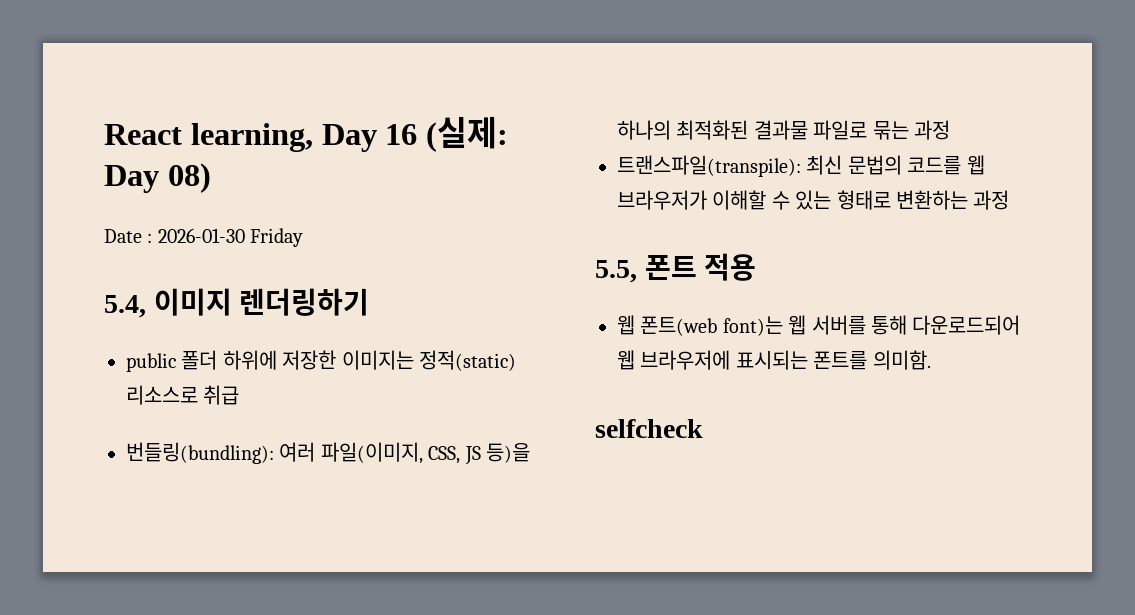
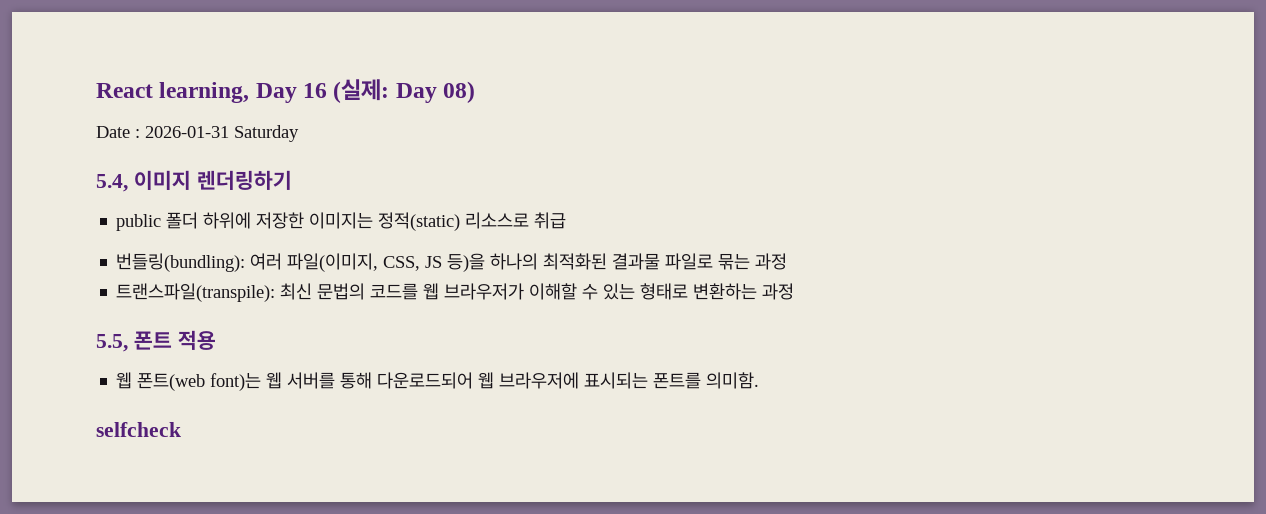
- Date : 2026-01-30 Friday
+ Date : 2026-01-31 Saturday

